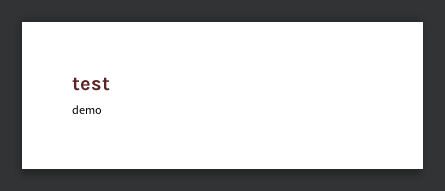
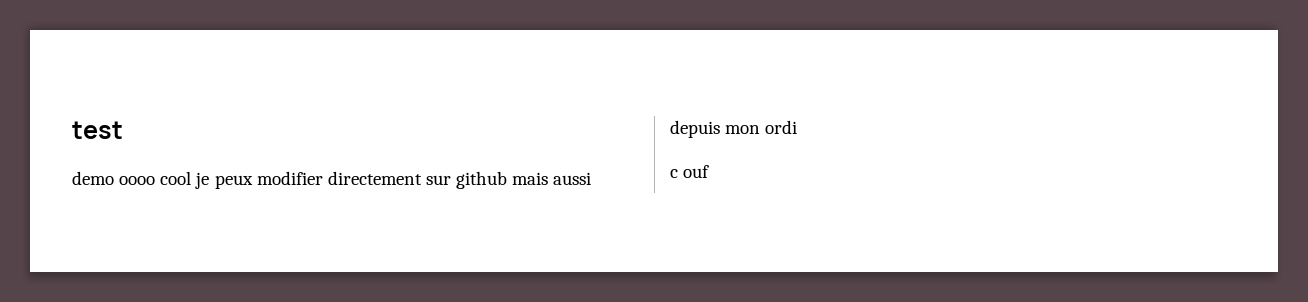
- demo
+ demo oooo cool je peux modifier directement sur github mais aussi depuis mon ordi
+ c ouf

